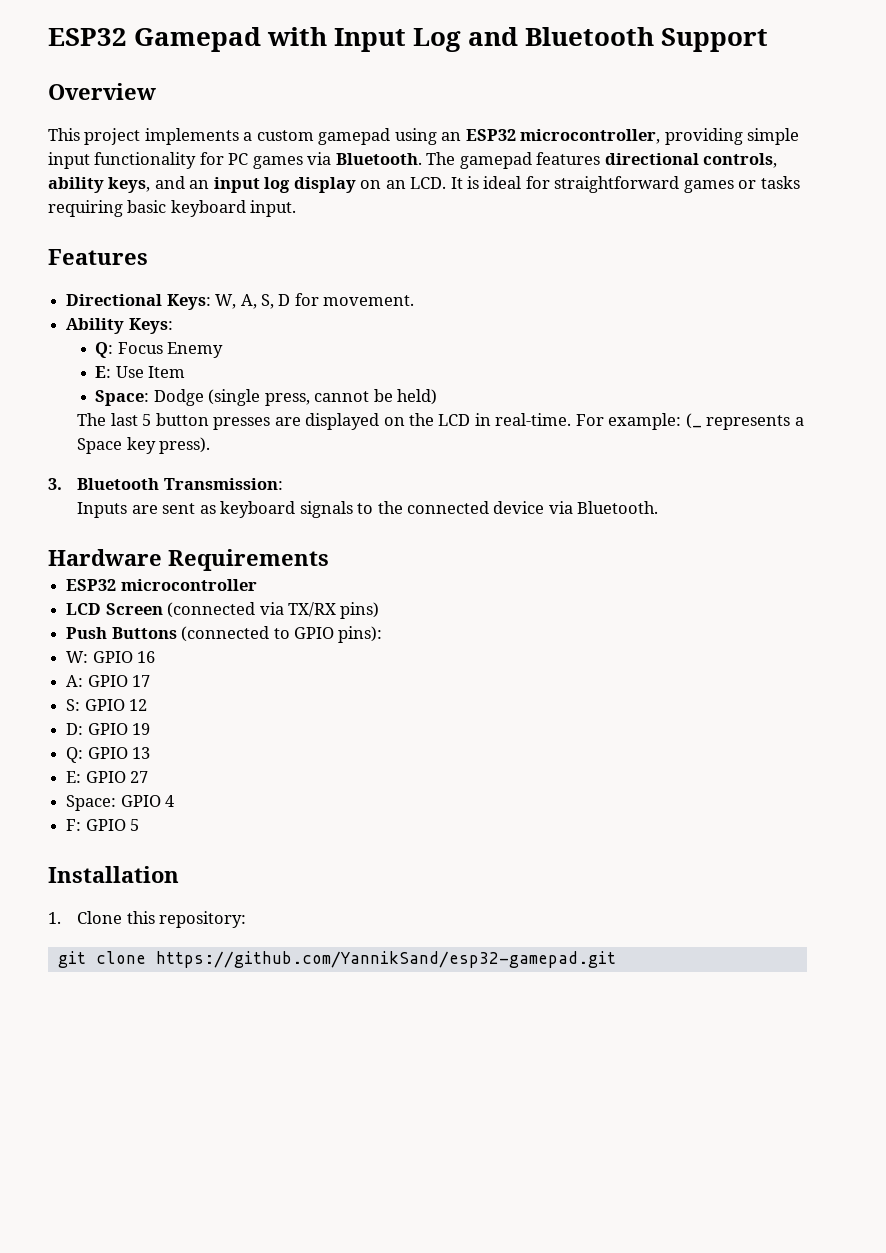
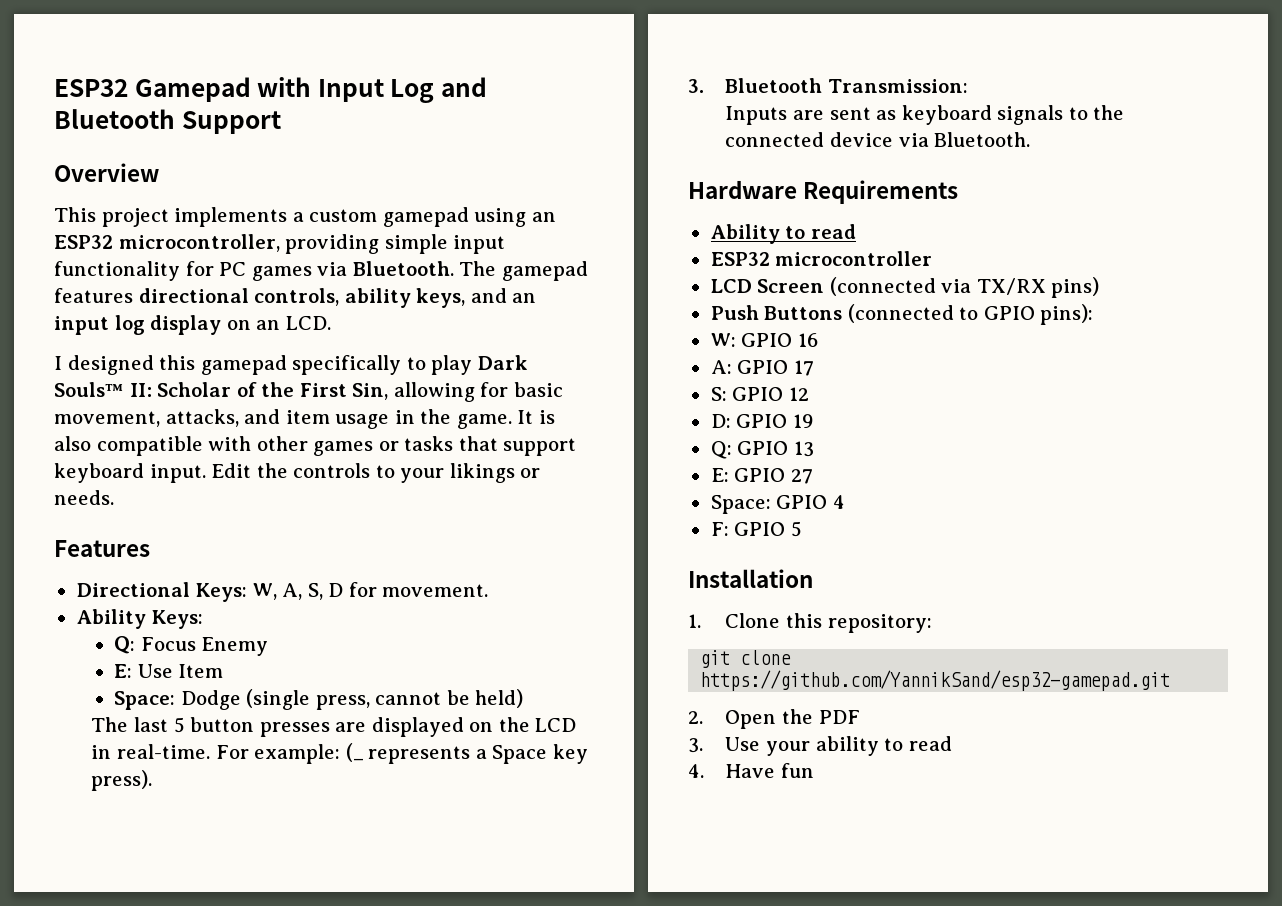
- The gamepad features directional controls, ability keys, and an input log display on an LCD. It is ideal for straightforward games or tasks requiring basic keyboard input.
+ The gamepad features directional controls, ability keys, and an input log display on an LCD.
+ I designed this gamepad specifically to play Dark Souls™ II: Scholar of the First Sin, allowing for basic movement, attacks, and item usage in the game. It is also compatible with other games or tasks that support keyboard input. Edit the controls to your likings or needs.
+ Ability to read
+ 2. Open the PDF
+ 3. Use your ability to read
+ 4. Have fun

